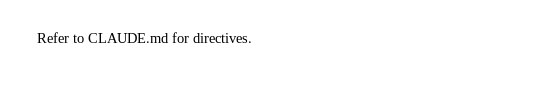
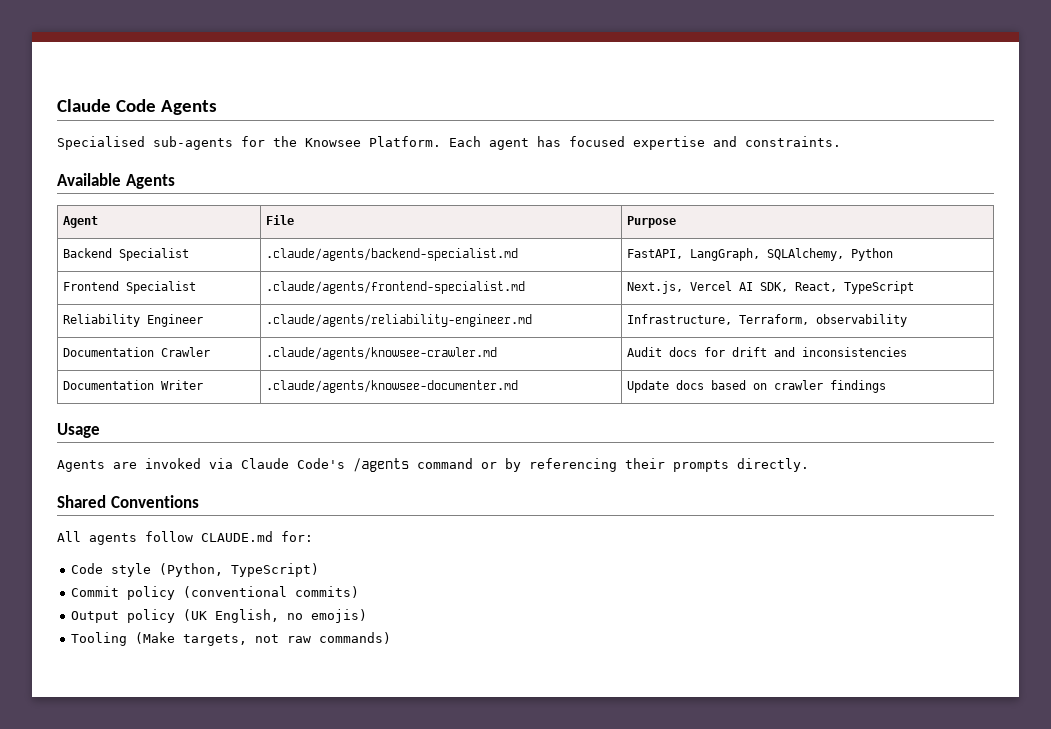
- Refer to CLAUDE.md for directives.
+ Claude Code Agents
+ Specialised sub-agents for the Knowsee Platform. Each agent has focused expertise and constraints.
+ Available Agents
+ Agent | File | Purpose
+ Backend Specialist | .claude/agents/backend-specialist.md | FastAPI, LangGraph, SQLAlchemy, Python
+ Frontend Specialist | .claude/agents/frontend-specialist.md | Next.js, Vercel AI SDK, React, TypeScript
+ Reliability Engineer | .claude/agents/reliability-engineer.md | Infrastructure, Terraform, observability
+ Documentation Crawler | .claude/agents/knowsee-crawler.md | Audit docs for drift and inconsistencies
+ Documentation Writer | .claude/agents/knowsee-documenter.md | Update docs based on crawler findings
+ Usage
+ Agents are invoked via Claude Code's /agents command or by referencing their prompts directly.
+ Shared Conventions
+ All agents follow CLAUDE.md for:
+ Code style (Python, TypeScript)
+ Commit policy (conventional commits)
+ Output policy (UK English, no emojis)
+ Tooling (Make targets, not raw commands)

